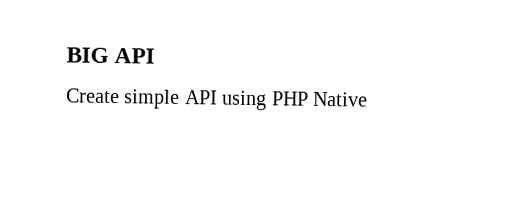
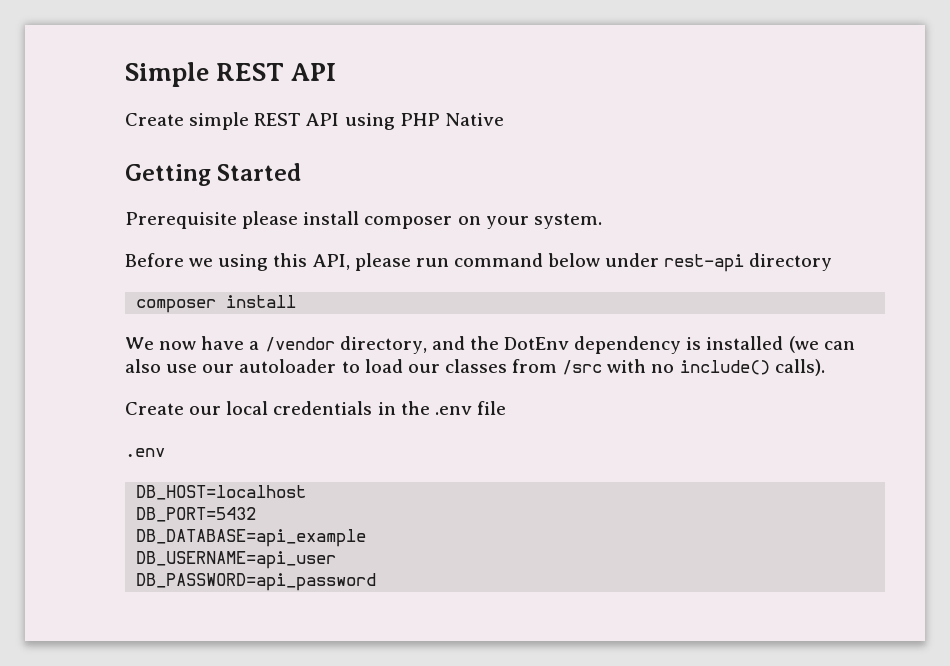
- BIG API
+ Simple REST API
- Create simple API using PHP Native
+ Create simple REST API using PHP Native
+ Getting Started
+ Prerequisite please install composer on your system.
+ Before we using this API, please run command below under rest-api directory
+ composer install
+ We now have a /vendor directory, and the DotEnv dependency is installed (we can also use our autoloader to load our classes from /src with no include() calls).
+ Create our local credentials in the .env file
+ .env
+ DB_HOST=localhost
+ DB_PORT=5432
+ DB_DATABASE=api_example
+ DB_USERNAME=api_user
+ DB_PASSWORD=api_password

